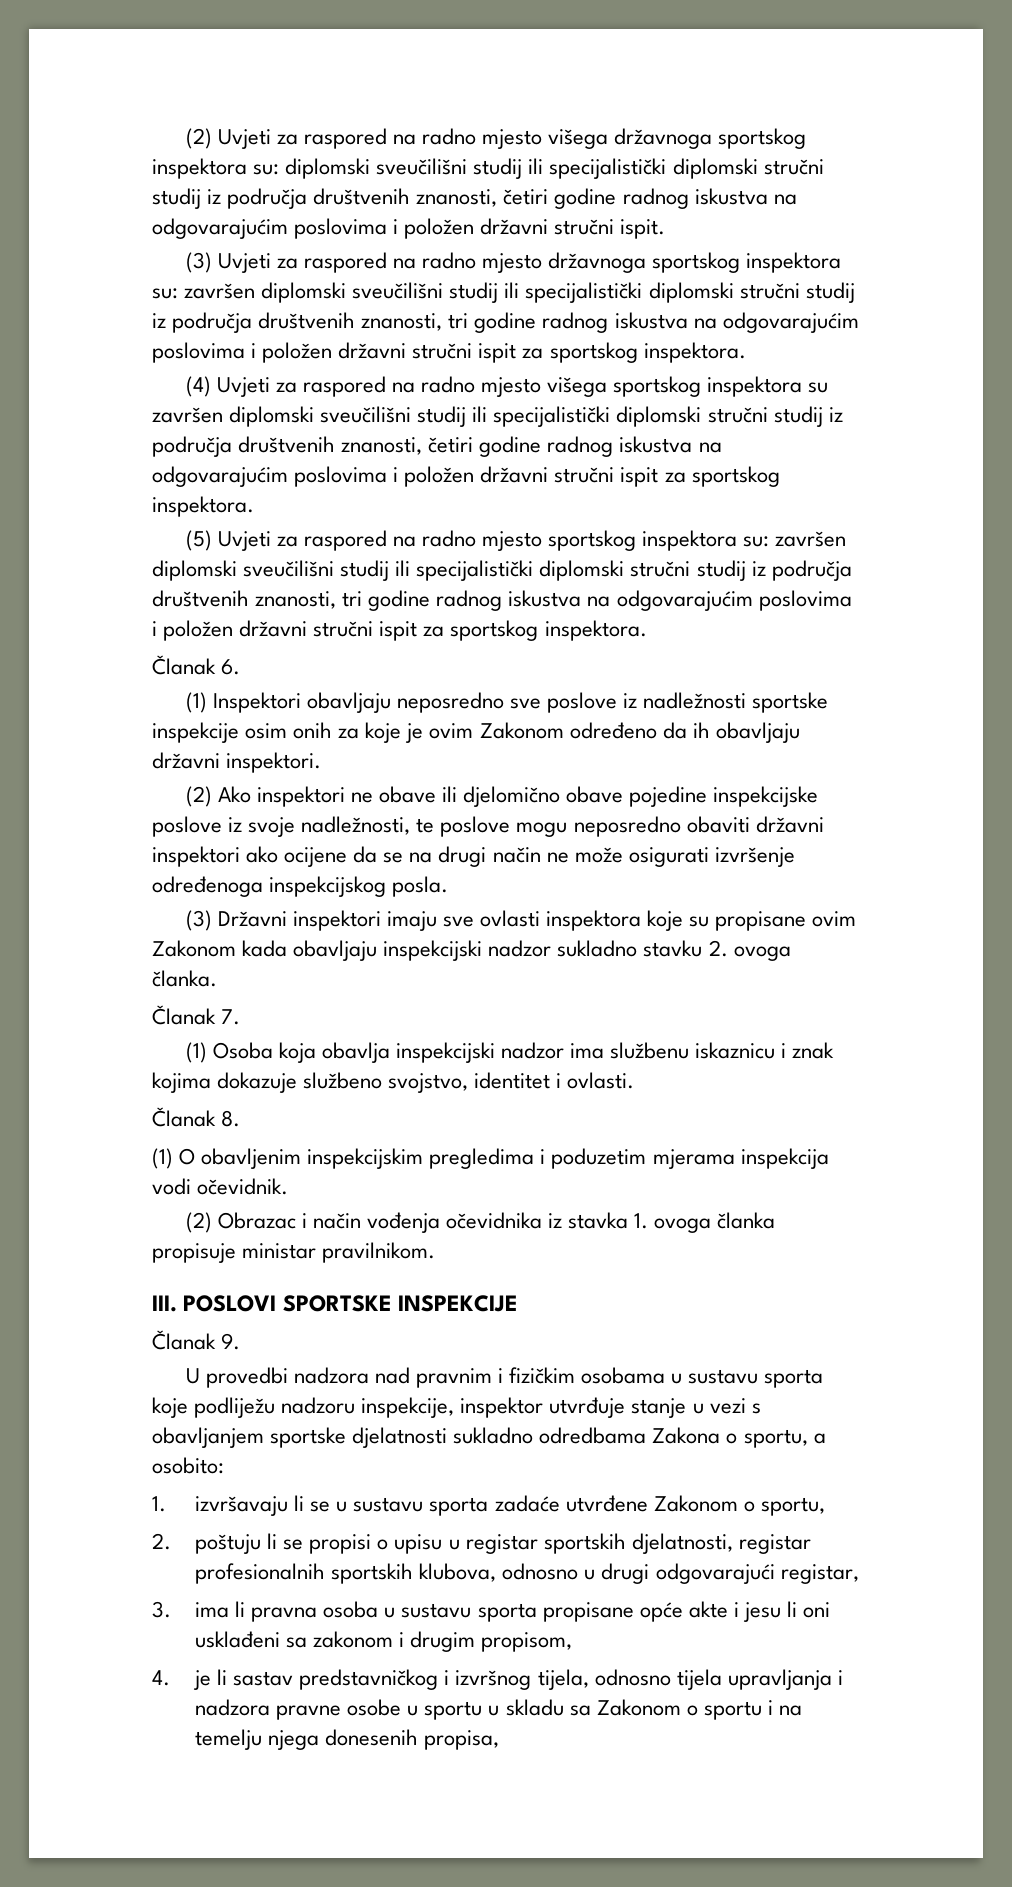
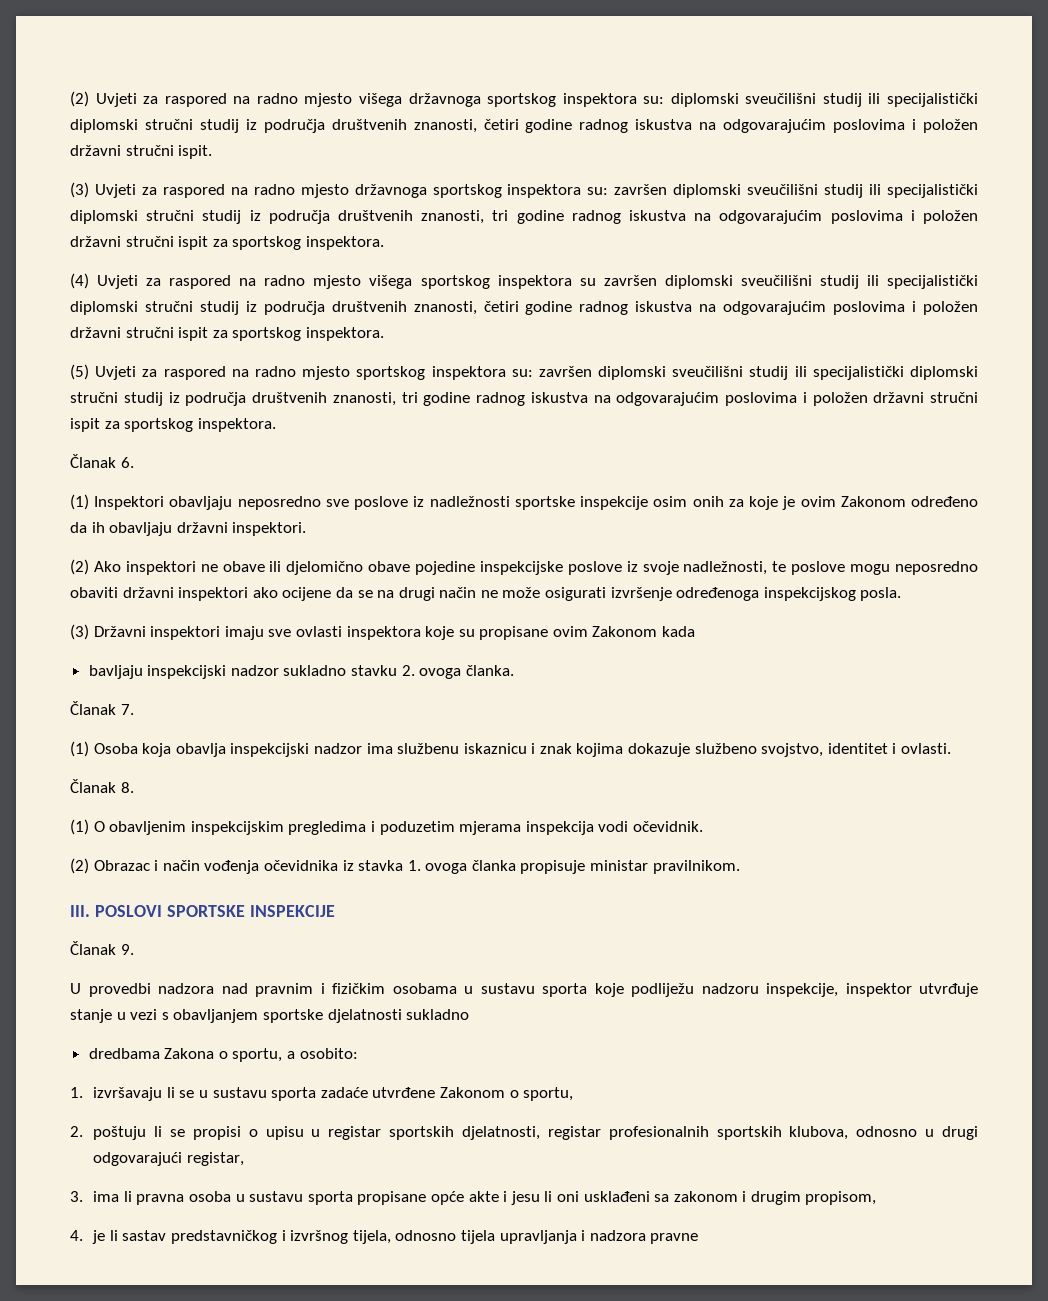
- (3) Državni inspektori imaju sve ovlasti inspektora koje su propisane ovim Zakonom kada obavljaju inspekcijski nadzor sukladno stavku 2. ovoga članka.
+ (3) Državni inspektori imaju sve ovlasti inspektora koje su propisane ovim Zakonom kada
+ bavljaju inspekcijski nadzor sukladno stavku 2. ovoga članka.
- U provedbi nadzora nad pravnim i fizičkim osobama u sustavu sporta koje podliježu nadzoru inspekcije, inspektor utvrđuje stanje u vezi s obavljanjem sportske djelatnosti sukladno odredbama Zakona o sportu, a osobito:
+ U provedbi nadzora nad pravnim i fizičkim osobama u sustavu sporta koje podliježu nadzoru inspekcije, inspektor utvrđuje stanje u vezi s obavljanjem sportske djelatnosti sukladno
+ dredbama Zakona o sportu, a osobito:
- 4. je li sastav predstavničkog i izvršnog tijela, odnosno tijela upravljanja i nadzora pravne osobe u sportu u skladu sa Zakonom o sportu i na temelju njega donesenih propisa,
+ 4. je li sastav predstavničkog i izvršnog tijela, odnosno tijela upravljanja i nadzora pravne

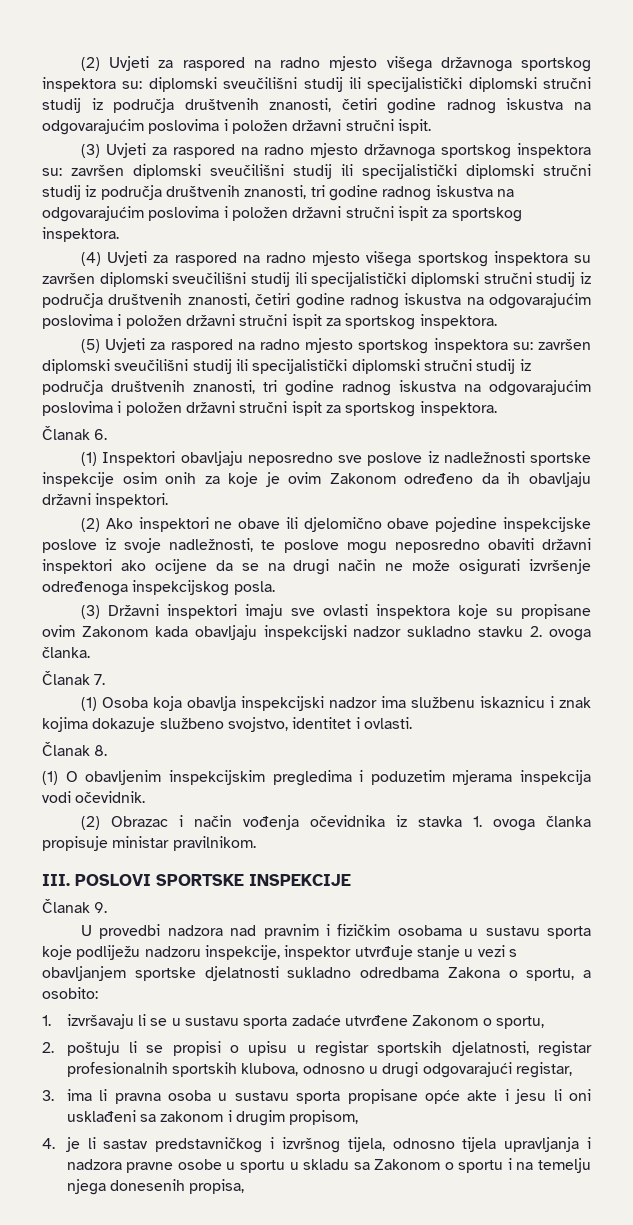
- (3) Državni inspektori imaju sve ovlasti inspektora koje su propisane ovim Zakonom kada
- bavljaju inspekcijski nadzor sukladno stavku 2. ovoga članka.
+ (3) Državni inspektori imaju sve ovlasti inspektora koje su propisane ovim Zakonom kada obavljaju inspekcijski nadzor sukladno stavku 2. ovoga članka.
- U provedbi nadzora nad pravnim i fizičkim osobama u sustavu sporta koje podliježu nadzoru inspekcije, inspektor utvrđuje stanje u vezi s obavljanjem sportske djelatnosti sukladno
- dredbama Zakona o sportu, a osobito:
+ U provedbi nadzora nad pravnim i fizičkim osobama u sustavu sporta koje podliježu nadzoru inspekcije, inspektor utvrđuje stanje u vezi s obavljanjem sportske djelatnosti sukladno odredbama Zakona o sportu, a osobito:
- 4. je li sastav predstavničkog i izvršnog tijela, odnosno tijela upravljanja i nadzora pravne
+ 4. je li sastav predstavničkog i izvršnog tijela, odnosno tijela upravljanja i nadzora pravne osobe u sportu u skladu sa Zakonom o sportu i na temelju njega donesenih propisa,

